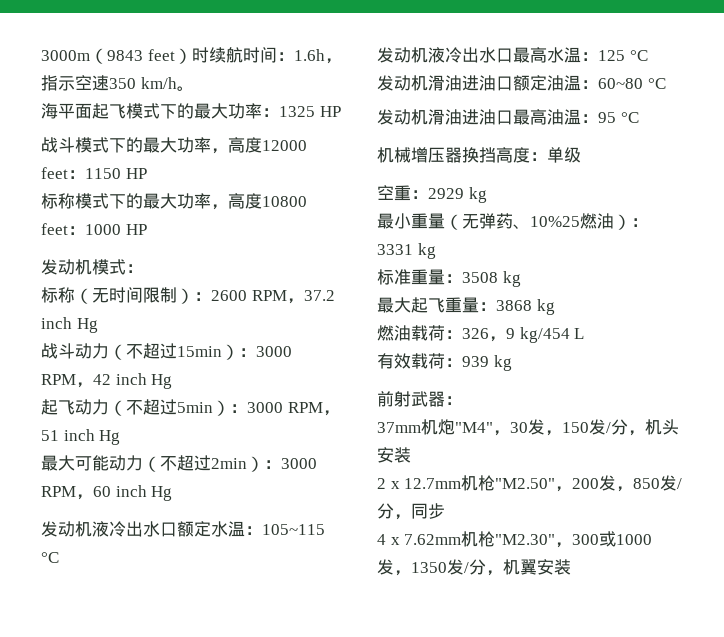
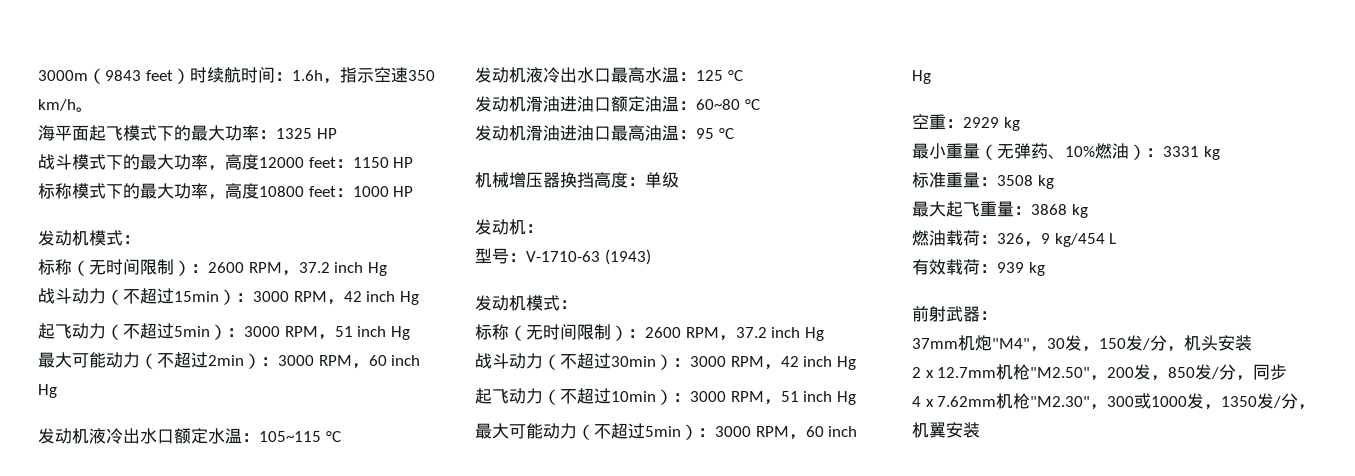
+ 发动机：
+ 型号：V-1710-63 (1943)
+ 发动机模式：
+ 标称（无时间限制）：2600 RPM，37.2 inch Hg
+ 战斗动力（不超过30min）：3000 RPM，42 inch Hg
+ 起飞动力（不超过10min）：3000 RPM，51 inch Hg
+ 最大可能动力（不超过5min）：3000 RPM，60 inch Hg
- 最小重量（无弹药、10%25燃油）：3331 kg
+ 最小重量（无弹药、10%燃油）：3331 kg

